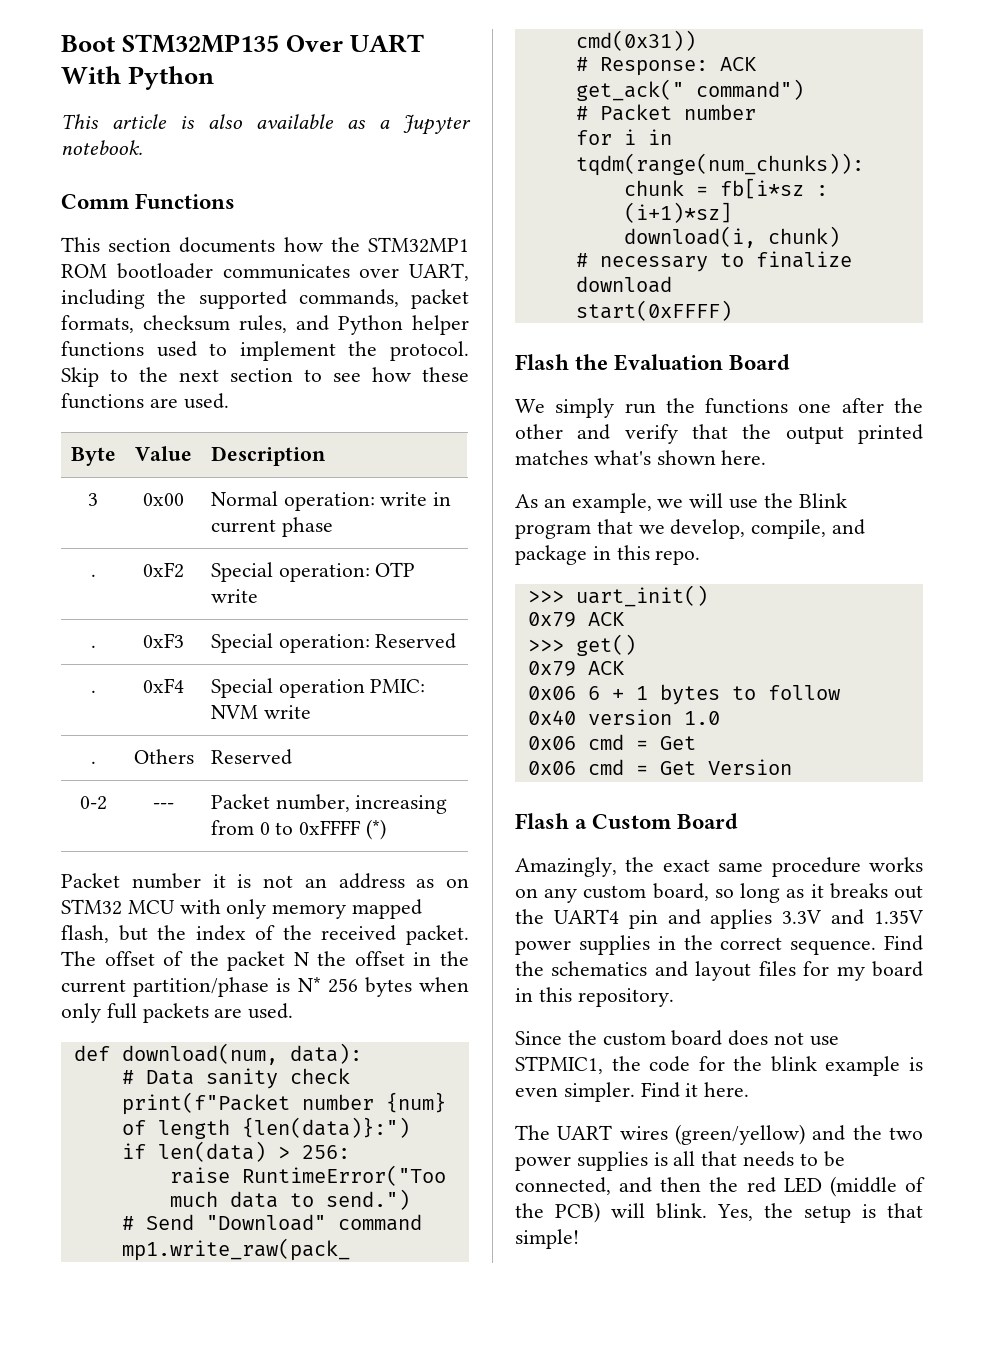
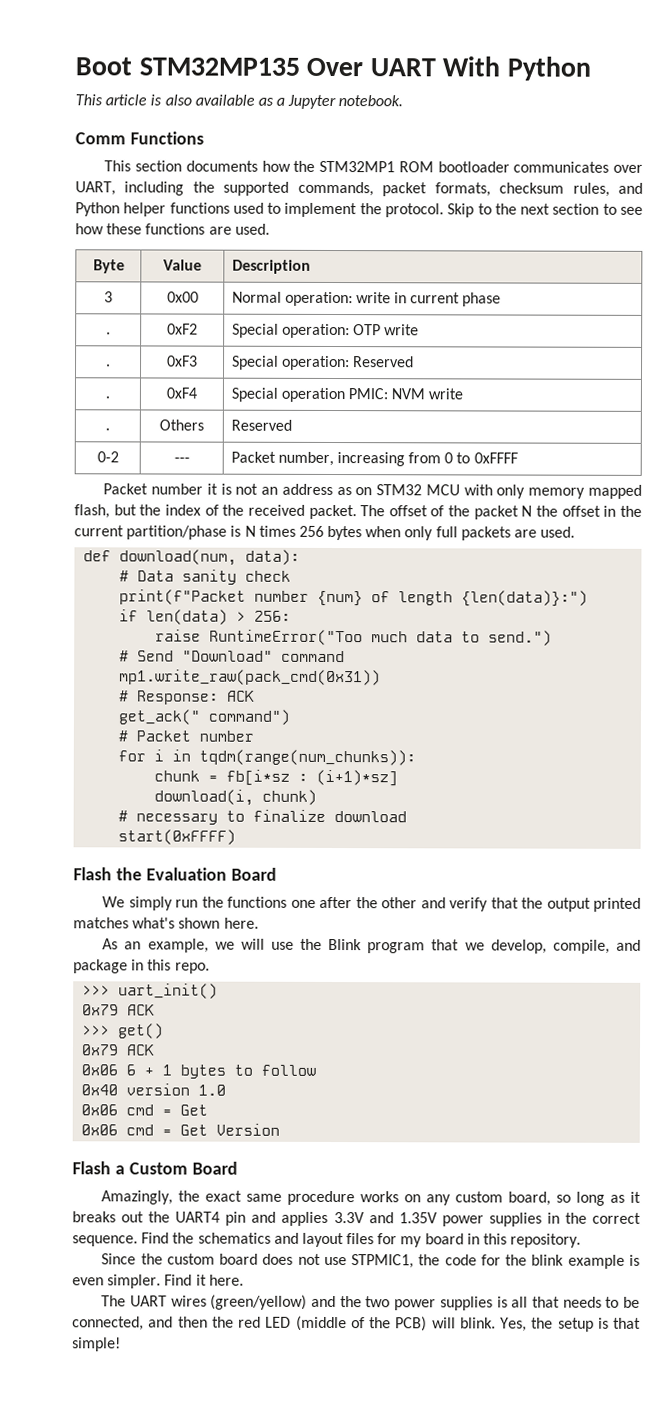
- 0-2 | --- | Packet number, increasing from 0 to 0xFFFF (*)
+ 0-2 | --- | Packet number, increasing from 0 to 0xFFFF
- The offset of the packet N the offset in the current partition/phase is N* 256 bytes when only full packets are used.
+ The offset of the packet N the offset in the current partition/phase is N times 256 bytes when only full packets are used.

